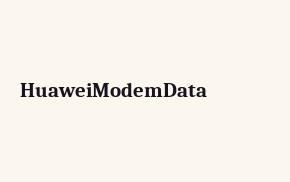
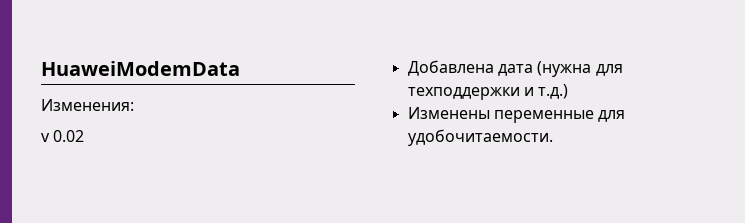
+ Изменения:
+ v 0.02
+ Добавлена дата (нужна для техподдержки и т.д.)
+ Изменены переменные для удобочитаемости.

